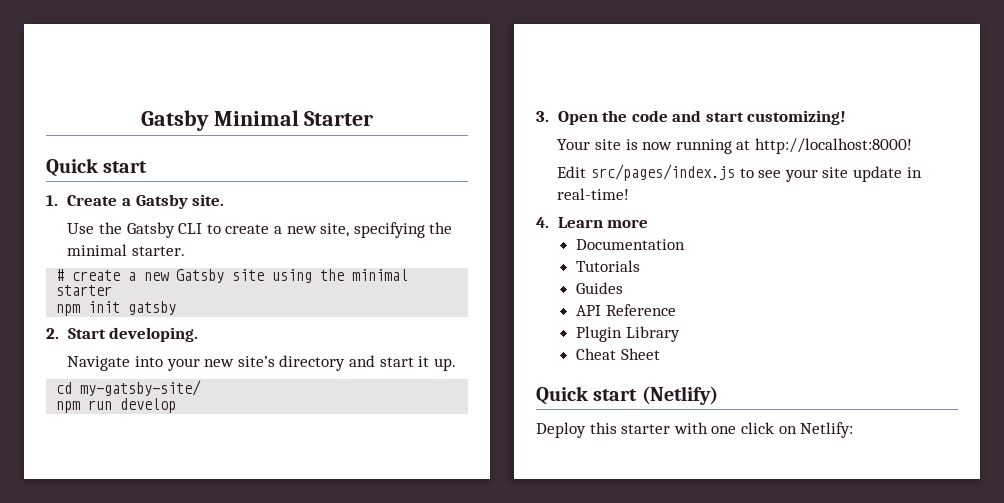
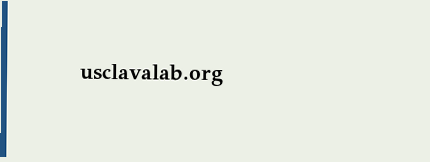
- Gatsby Minimal Starter
- Quick start
- 1. Create a Gatsby site.
- Use the Gatsby CLI to create a new site, specifying the minimal starter.
- # create a new Gatsby site using the minimal starter
- npm init gatsby
- 2. Start developing.
- Navigate into your new site’s directory and start it up.
- cd my-gatsby-site/
- npm run develop
- 3. Open the code and start customizing!
- Your site is now running at http://localhost:8000!
- Edit src/pages/index.js to see your site update in real-time!
- 4. Learn more
- Documentation
- Tutorials
- Guides
- API Reference
- Plugin Library
- Cheat Sheet
- Quick start (Netlify)
- Deploy this starter with one click on Netlify:
+ usclavalab.org

